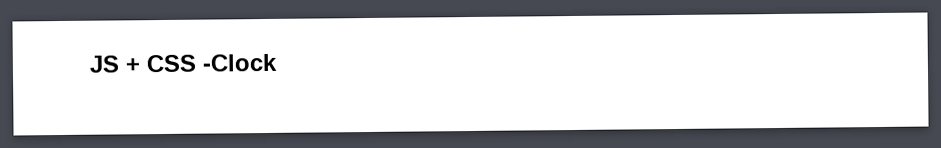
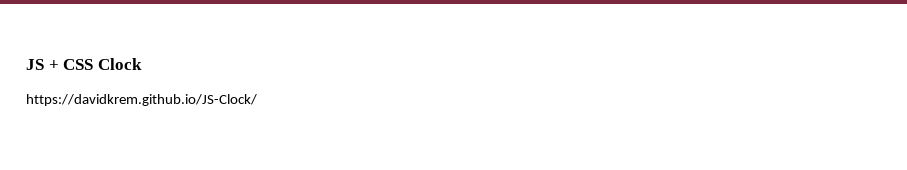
- JS + CSS -Clock
+ JS + CSS Clock
+ https://davidkrem.github.io/JS-Clock/

